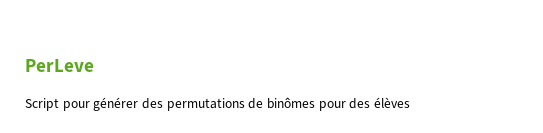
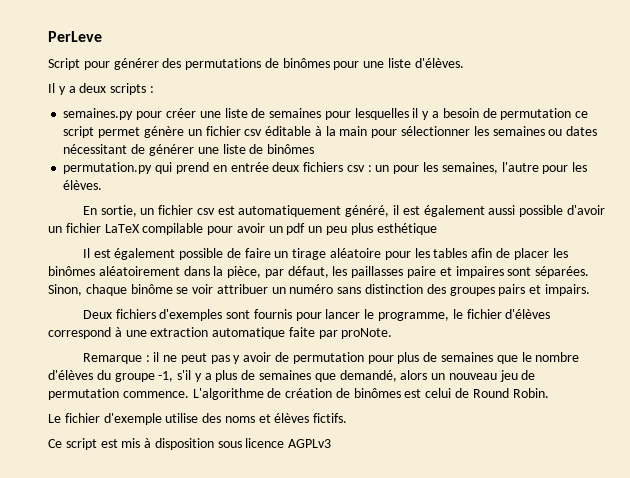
- Script pour générer des permutations de binômes pour des élèves
+ Script pour générer des permutations de binômes pour une liste d'élèves.
+ Il y a deux scripts :
+ semaines.py pour créer une liste de semaines pour lesquelles il y a besoin de permutation ce script permet génère un fichier csv éditable à la main pour sélectionner les semaines ou dates nécessitant de générer une liste de binômes
+ permutation.py qui prend en entrée deux fichiers csv : un pour les semaines, l'autre pour les élèves.
+ En sortie, un fichier csv est automatiquement généré, il est également aussi possible d'avoir un fichier LaTeX compilable pour avoir un pdf un peu plus esthétique
+ Il est également possible de faire un tirage aléatoire pour les tables afin de placer les binômes aléatoirement dans la pièce, par défaut, les paillasses paire et impaires sont séparées. Sinon, chaque binôme se voir attribuer un numéro sans distinction des groupes pairs et impairs.
+ Deux fichiers d'exemples sont fournis pour lancer le programme, le fichier d'élèves correspond à une extraction automatique faite par proNote.
+ Remarque : il ne peut pas y avoir de permutation pour plus de semaines que le nombre d'élèves du groupe -1, s'il y a plus de semaines que demandé, alors un nouveau jeu de permutation commence. L'algorithme de création de binômes est celui de Round Robin.
+ Le fichier d'exemple utilise des noms et élèves fictifs.
+ Ce script est mis à disposition sous licence AGPLv3

